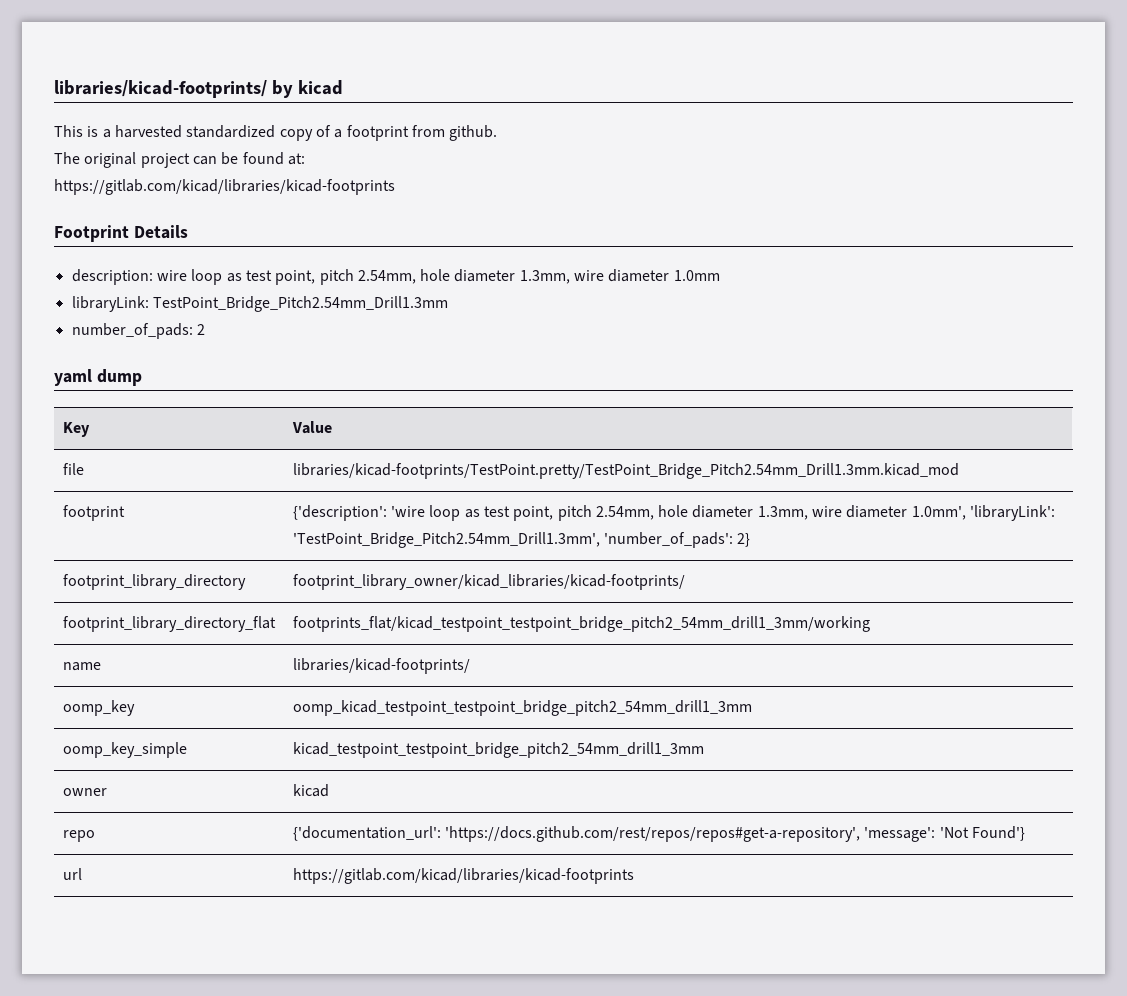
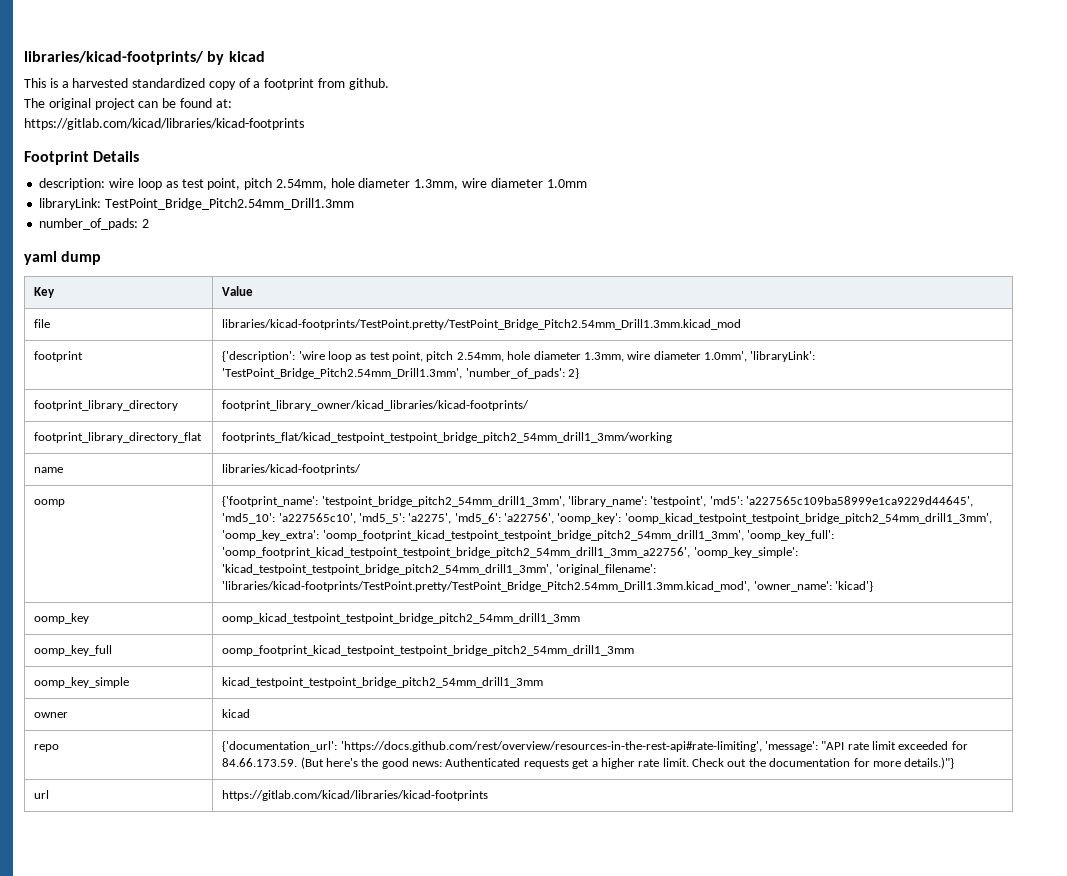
+ oomp | {'footprint_name': 'testpoint_bridge_pitch2_54mm_drill1_3mm', 'library_name': 'testpoint', 'md5': 'a227565c109ba58999e1ca9229d44645', 'md5_10': 'a227565c10', 'md5_5': 'a2275', 'md5_6': 'a22756', 'oomp_key': 'oomp_kicad_testpoint_testpoint_bridge_pitch2_54mm_drill1_3mm', 'oomp_key_extra': 'oomp_footprint_kicad_testpoint_testpoint_bridge_pitch2_54mm_drill1_3mm', 'oomp_key_full': 'oomp_footprint_kicad_testpoint_testpoint_bridge_pitch2_54mm_drill1_3mm_a22756', 'oomp_key_simple': 'kicad_testpoint_testpoint_bridge_pitch2_54mm_drill1_3mm', 'original_filename': 'libraries/kicad-footprints/TestPoint.pretty/TestPoint_Bridge_Pitch2.54mm_Drill1.3mm.kicad_mod', 'owner_name': 'kicad'}
+ oomp_key_full | oomp_footprint_kicad_testpoint_testpoint_bridge_pitch2_54mm_drill1_3mm
- repo | {'documentation_url': 'https://docs.github.com/rest/repos/repos#get-a-repository', 'message': 'Not Found'}
+ repo | {'documentation_url': 'https://docs.github.com/rest/overview/resources-in-the-rest-api#rate-limiting', 'message': "API rate limit exceeded for 84.66.173.59. (But here's the good news: Authenticated requests get a higher rate limit. Check out the documentation for more details.)"}

